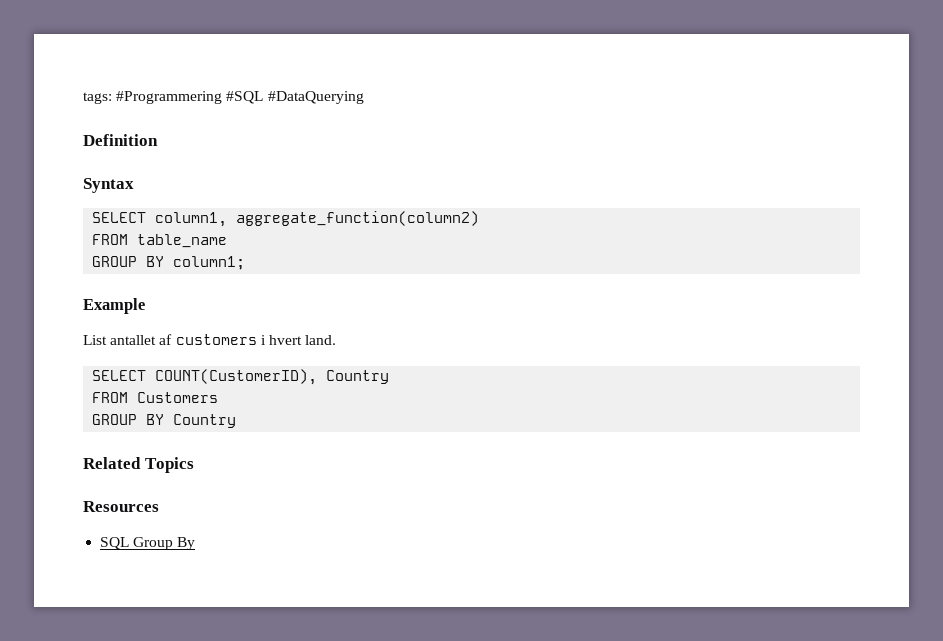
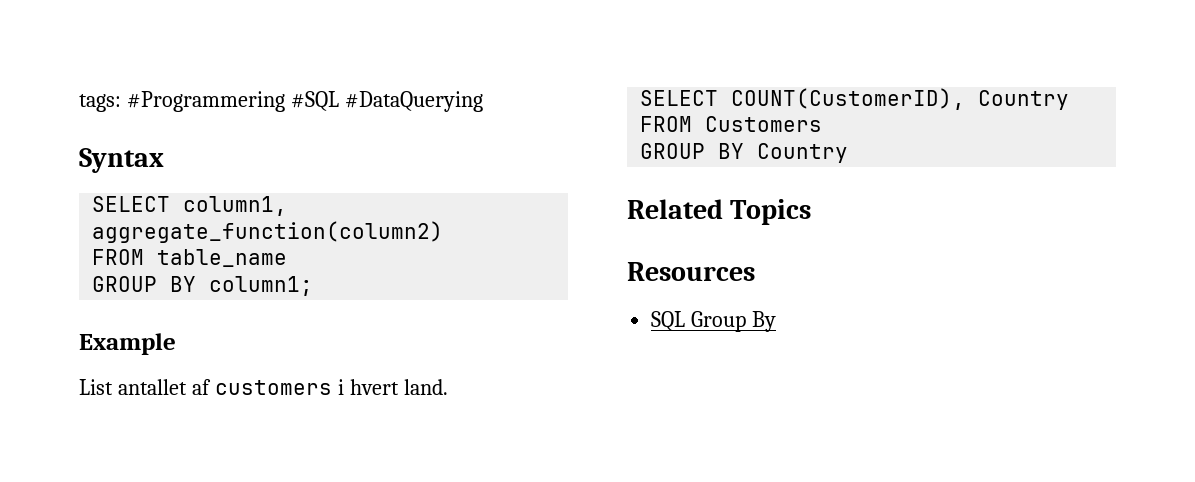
- Definition

